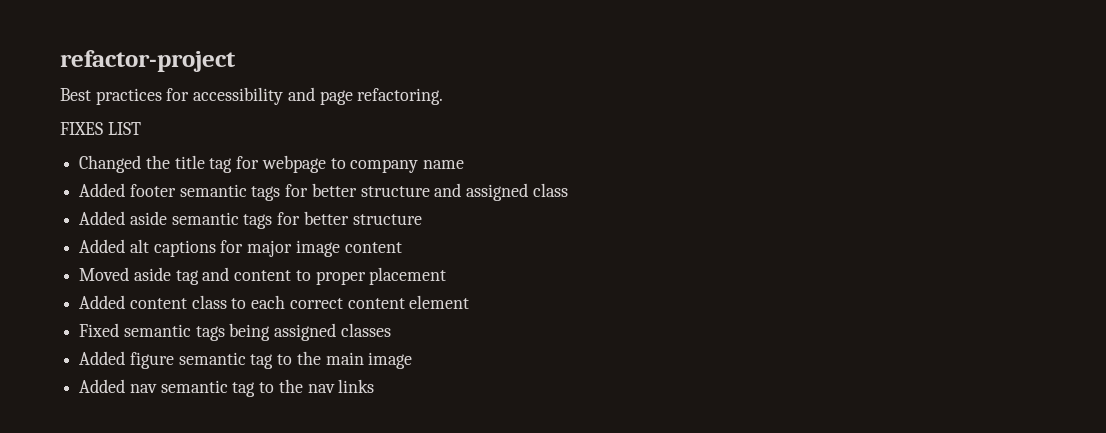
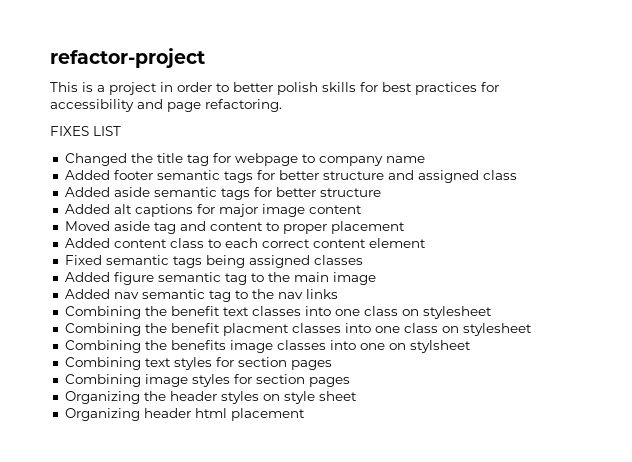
- Best practices for accessibility and page refactoring.
+ This is a project in order to better polish skills for best practices for accessibility and page refactoring.
+ Combining the benefit text classes into one class on stylesheet
+ Combining the benefit placment classes into one class on stylesheet
+ Combining the benefits image classes into one on stylsheet
+ Combining text styles for section pages
+ Combining image styles for section pages
+ Organizing the header styles on style sheet
+ Organizing header html placement

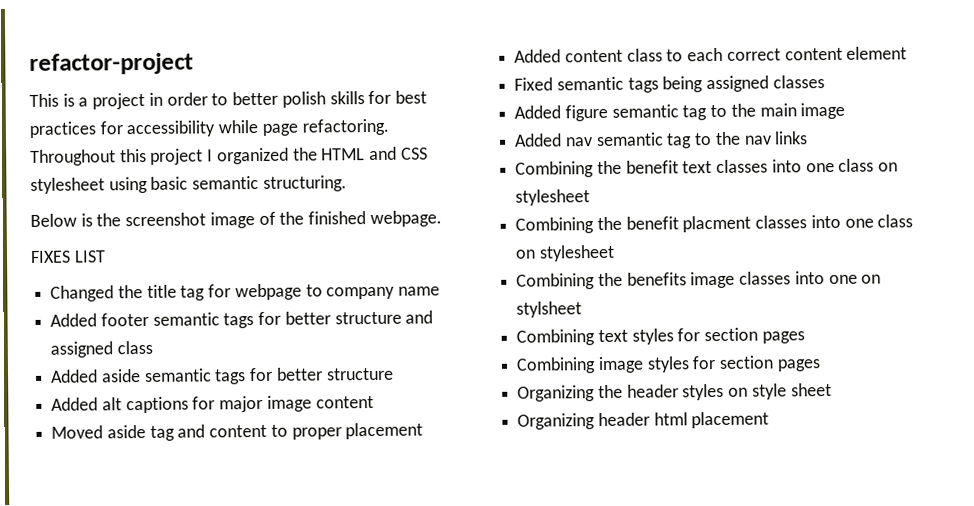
- This is a project in order to better polish skills for best practices for accessibility and page refactoring.
+ This is a project in order to better polish skills for best practices for accessibility while page refactoring. Throughout this project I organized the HTML and CSS stylesheet using basic semantic structuring.
+ Below is the screenshot image of the finished webpage.

